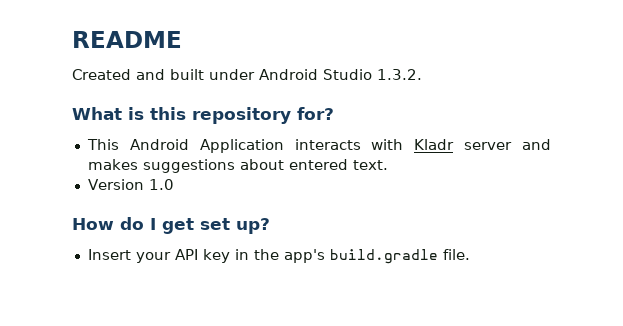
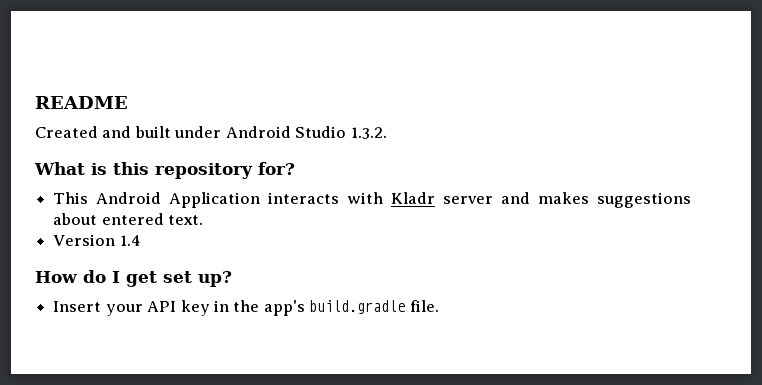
- Version 1.0
+ Version 1.4

